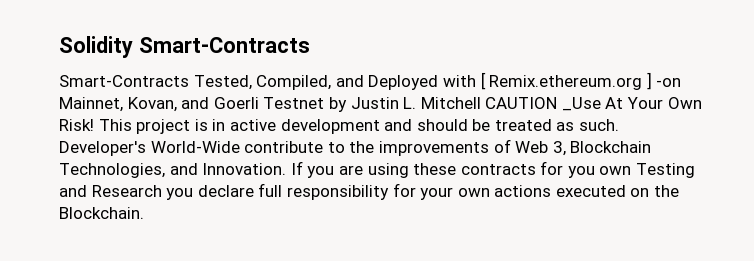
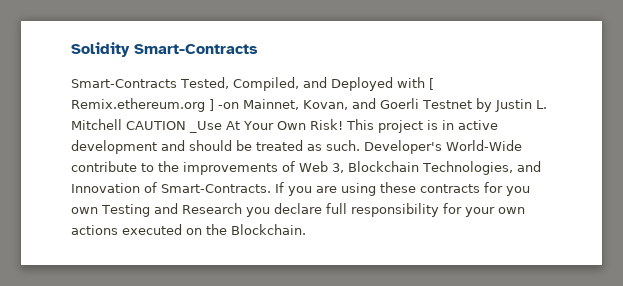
- Developer's World-Wide contribute to the improvements of Web 3, Blockchain Technologies, and Innovation.
+ Developer's World-Wide contribute to the improvements of Web 3, Blockchain Technologies, and Innovation of Smart-Contracts.

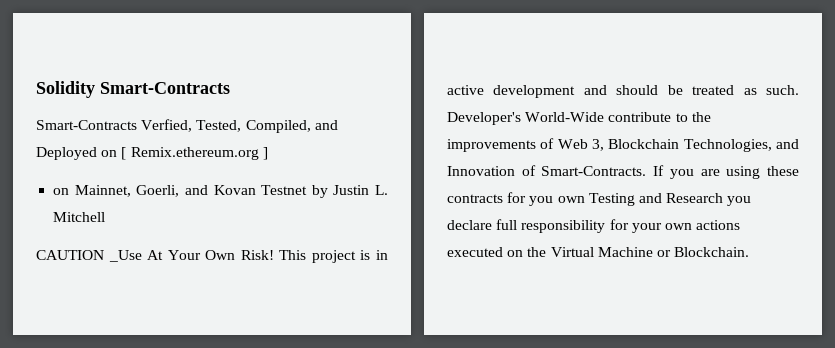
- Smart-Contracts Tested, Compiled, and Deployed with [ Remix.ethereum.org ] -on Mainnet, Kovan, and Goerli Testnet by Justin L. Mitchell CAUTION _Use At Your Own Risk!
+ Smart-Contracts Verfied, Tested, Compiled, and Deployed on [ Remix.ethereum.org ]
+ on Mainnet, Goerli, and Kovan Testnet by Justin L. Mitchell
+ CAUTION _Use At Your Own Risk!
- If you are using these contracts for you own Testing and Research you declare full responsibility for your own actions executed on the Blockchain.
+ If you are using these contracts for you own Testing and Research you declare full responsibility for your own actions executed on the Virtual Machine or Blockchain.

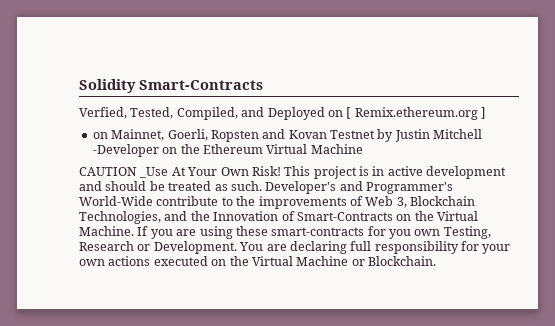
- Smart-Contracts Verfied, Tested, Compiled, and Deployed on [ Remix.ethereum.org ]
+ Verfied, Tested, Compiled, and Deployed on [ Remix.ethereum.org ]
- on Mainnet, Goerli, and Kovan Testnet by Justin L. Mitchell
+ on Mainnet, Goerli, Ropsten and Kovan Testnet by Justin Mitchell -Developer on the Ethereum Virtual Machine
- Developer's World-Wide contribute to the improvements of Web 3, Blockchain Technologies, and Innovation of Smart-Contracts.
+ Developer's and Programmer's World-Wide contribute to the improvements of Web 3, Blockchain Technologies, and the Innovation of Smart-Contracts on the Virtual Machine.
- If you are using these contracts for you own Testing and Research you declare full responsibility for your own actions executed on the Virtual Machine or Blockchain.
+ If you are using these smart-contracts for you own Testing, Research or Development. You are declaring full responsibility for your own actions executed on the Virtual Machine or Blockchain.

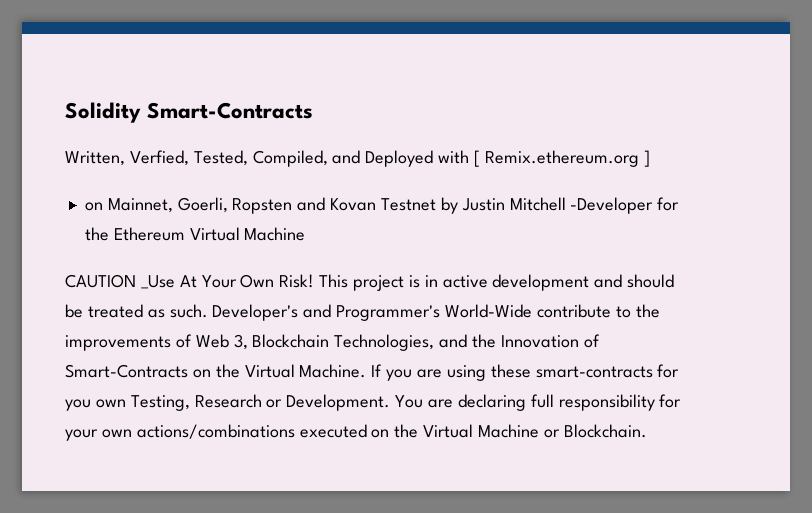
- Verfied, Tested, Compiled, and Deployed on [ Remix.ethereum.org ]
+ Written, Verfied, Tested, Compiled, and Deployed with [ Remix.ethereum.org ]
- on Mainnet, Goerli, Ropsten and Kovan Testnet by Justin Mitchell -Developer on the Ethereum Virtual Machine
+ on Mainnet, Goerli, Ropsten and Kovan Testnet by Justin Mitchell -Developer for the Ethereum Virtual Machine
- You are declaring full responsibility for your own actions executed on the Virtual Machine or Blockchain.
+ You are declaring full responsibility for your own actions/combinations executed on the Virtual Machine or Blockchain.

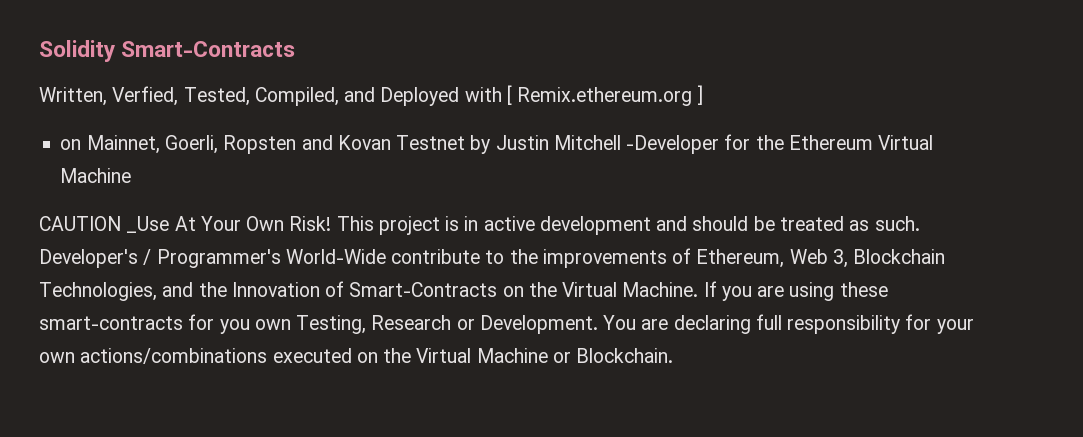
- Developer's and Programmer's World-Wide contribute to the improvements of Web 3, Blockchain Technologies, and the Innovation of Smart-Contracts on the Virtual Machine.
+ Developer's / Programmer's World-Wide contribute to the improvements of Ethereum, Web 3, Blockchain Technologies, and the Innovation of Smart-Contracts on the Virtual Machine.

